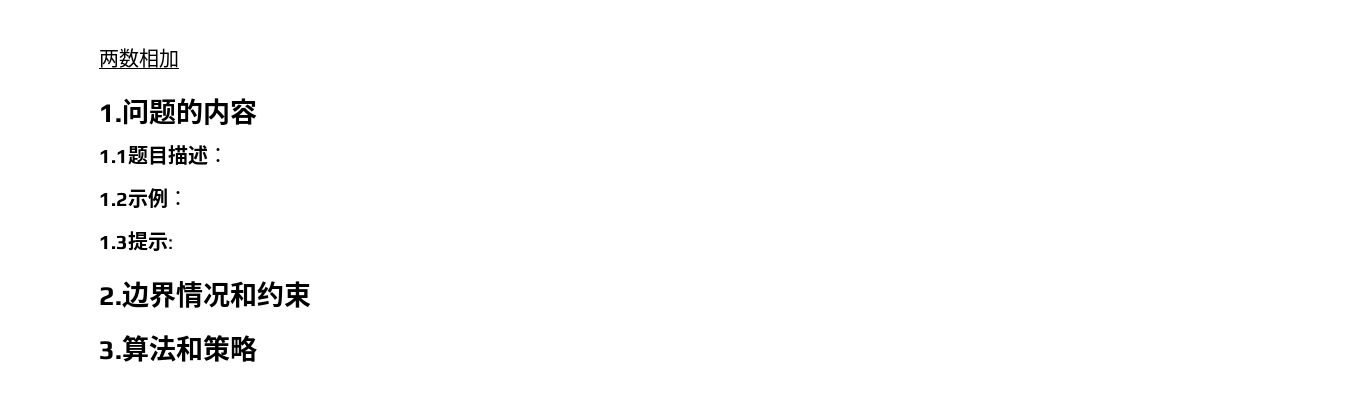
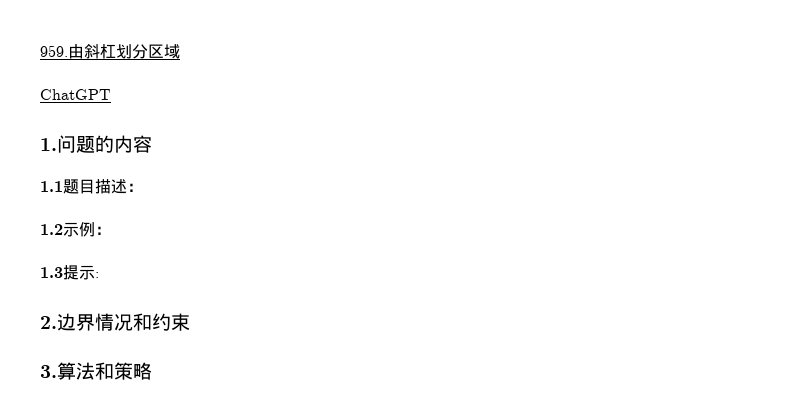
- 两数相加
+ 959.由斜杠划分区域
+ ChatGPT

